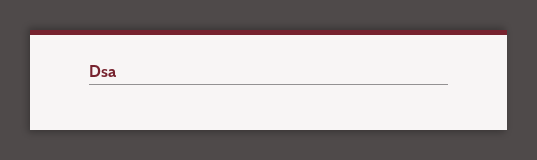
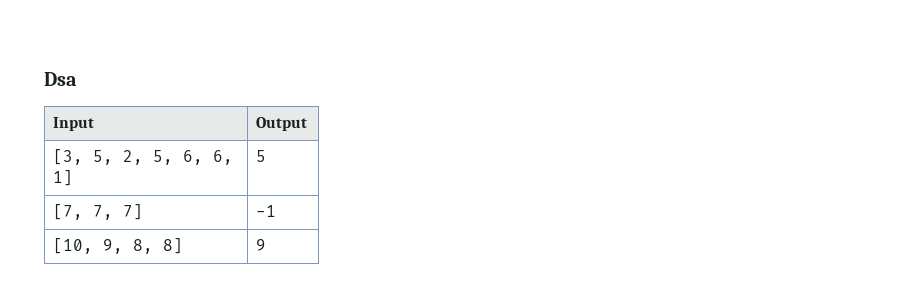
+ Input | Output
+ [3, 5, 2, 5, 6, 6, 1] | 5
+ [7, 7, 7] | -1
+ [10, 9, 8, 8] | 9

